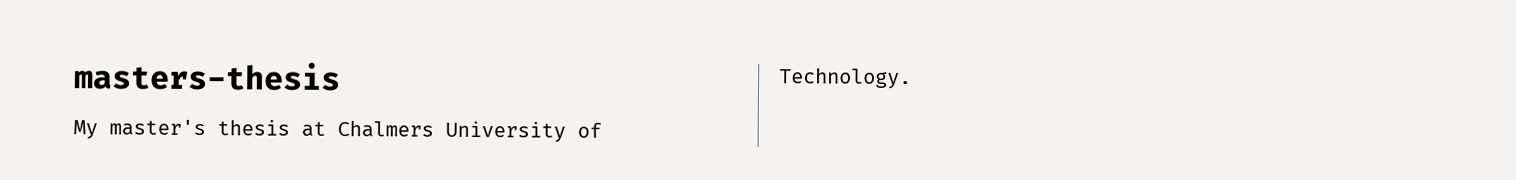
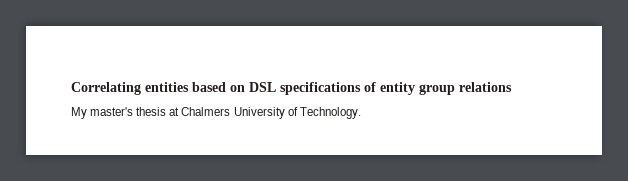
- masters-thesis
+ Correlating entities based on DSL specifications of entity group relations

